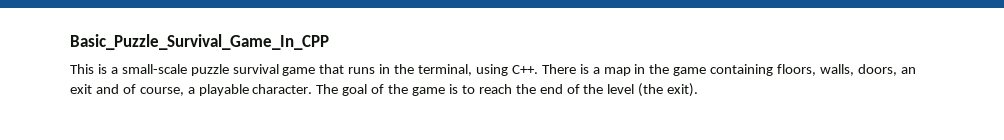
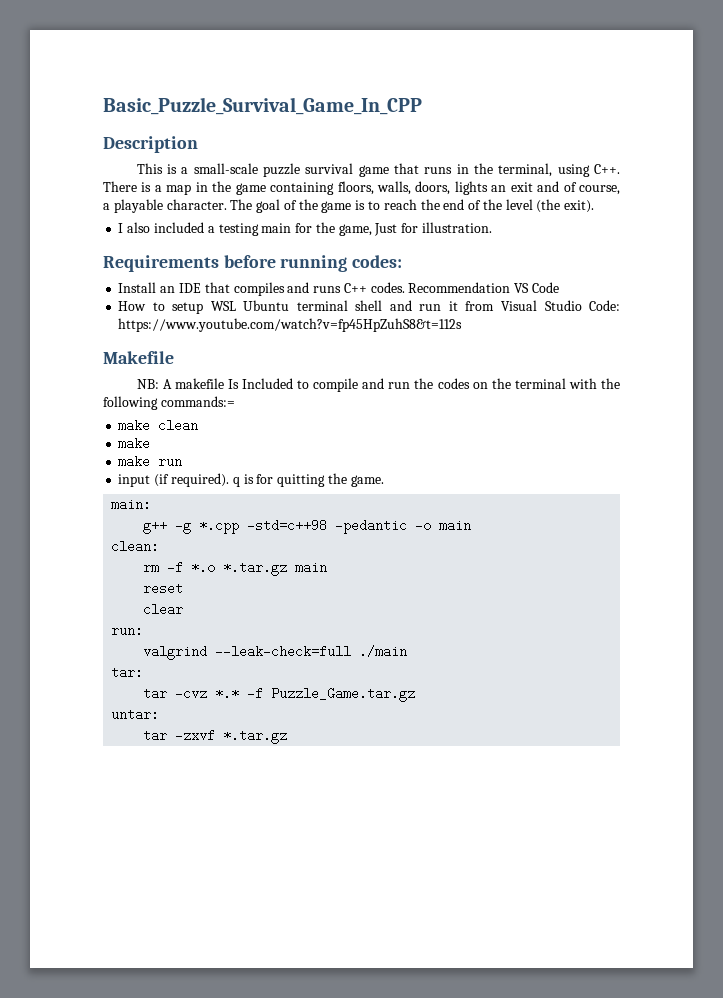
+ Description
- This is a small-scale puzzle survival game that runs in the terminal, using C++. There is a map in the game containing floors, walls, doors, an exit and of course, a playable character.
+ This is a small-scale puzzle survival game that runs in the terminal, using C++. There is a map in the game containing floors, walls, doors, lights an exit and of course, a playable character.
+ I also included a testing main for the game, Just for illustration.
+ Requirements before running codes:
+ Install an IDE that compiles and runs C++ codes. Recommendation VS Code
+ How to setup WSL Ubuntu terminal shell and run it from Visual Studio Code: https://www.youtube.com/watch?v=fp45HpZuhS8&t=112s
+ Makefile
+ NB: A makefile Is Included to compile and run the codes on the terminal with the following commands:=
+ make clean
+ make
+ make run
+ input (if required). q is for quitting the game.
+ main:
+ g++ -g *.cpp -std=c++98 -pedantic -o main
+ clean:
+ rm -f *.o *.tar.gz main
+ reset
+ clear
+ run:
+ valgrind --leak-check=full ./main
+ tar:
+ tar -cvz *.* -f Puzzle_Game.tar.gz
+ untar:
+ tar -zxvf *.tar.gz

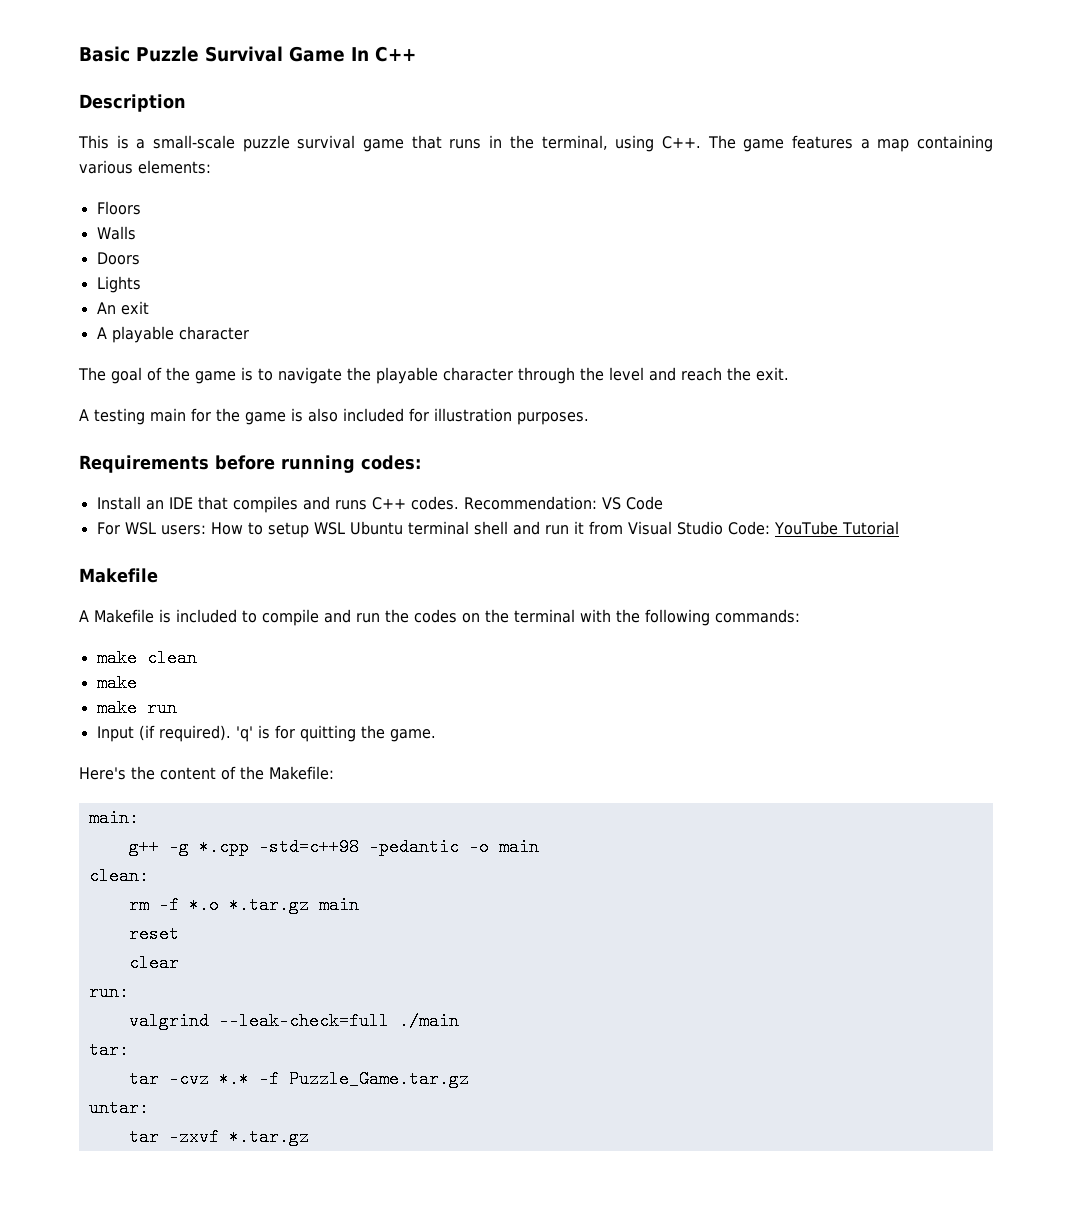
- Basic_Puzzle_Survival_Game_In_CPP
+ Basic Puzzle Survival Game In C++
- This is a small-scale puzzle survival game that runs in the terminal, using C++. There is a map in the game containing floors, walls, doors, lights an exit and of course, a playable character. The goal of the game is to reach the end of the level (the exit).
- I also included a testing main for the game, Just for illustration.
+ This is a small-scale puzzle survival game that runs in the terminal, using C++. The game features a map containing various elements:
+ Floors
+ Walls
+ Doors
+ Lights
+ An exit
+ A playable character
+ The goal of the game is to navigate the playable character through the level and reach the exit.
+ A testing main for the game is also included for illustration purposes.
- Recommendation VS Code
+ Recommendation: VS Code
- How to setup WSL Ubuntu terminal shell and run it from Visual Studio Code: https://www.youtube.com/watch?v=fp45HpZuhS8&t=112s
+ For WSL users: How to setup WSL Ubuntu terminal shell and run it from Visual Studio Code: YouTube Tutorial
- NB: A makefile Is Included to compile and run the codes on the terminal with the following commands:=
+ A Makefile is included to compile and run the codes on the terminal with the following commands:
- input (if required). q is for quitting the game.
+ Input (if required). 'q' is for quitting the game.
+ Here's the content of the Makefile:

